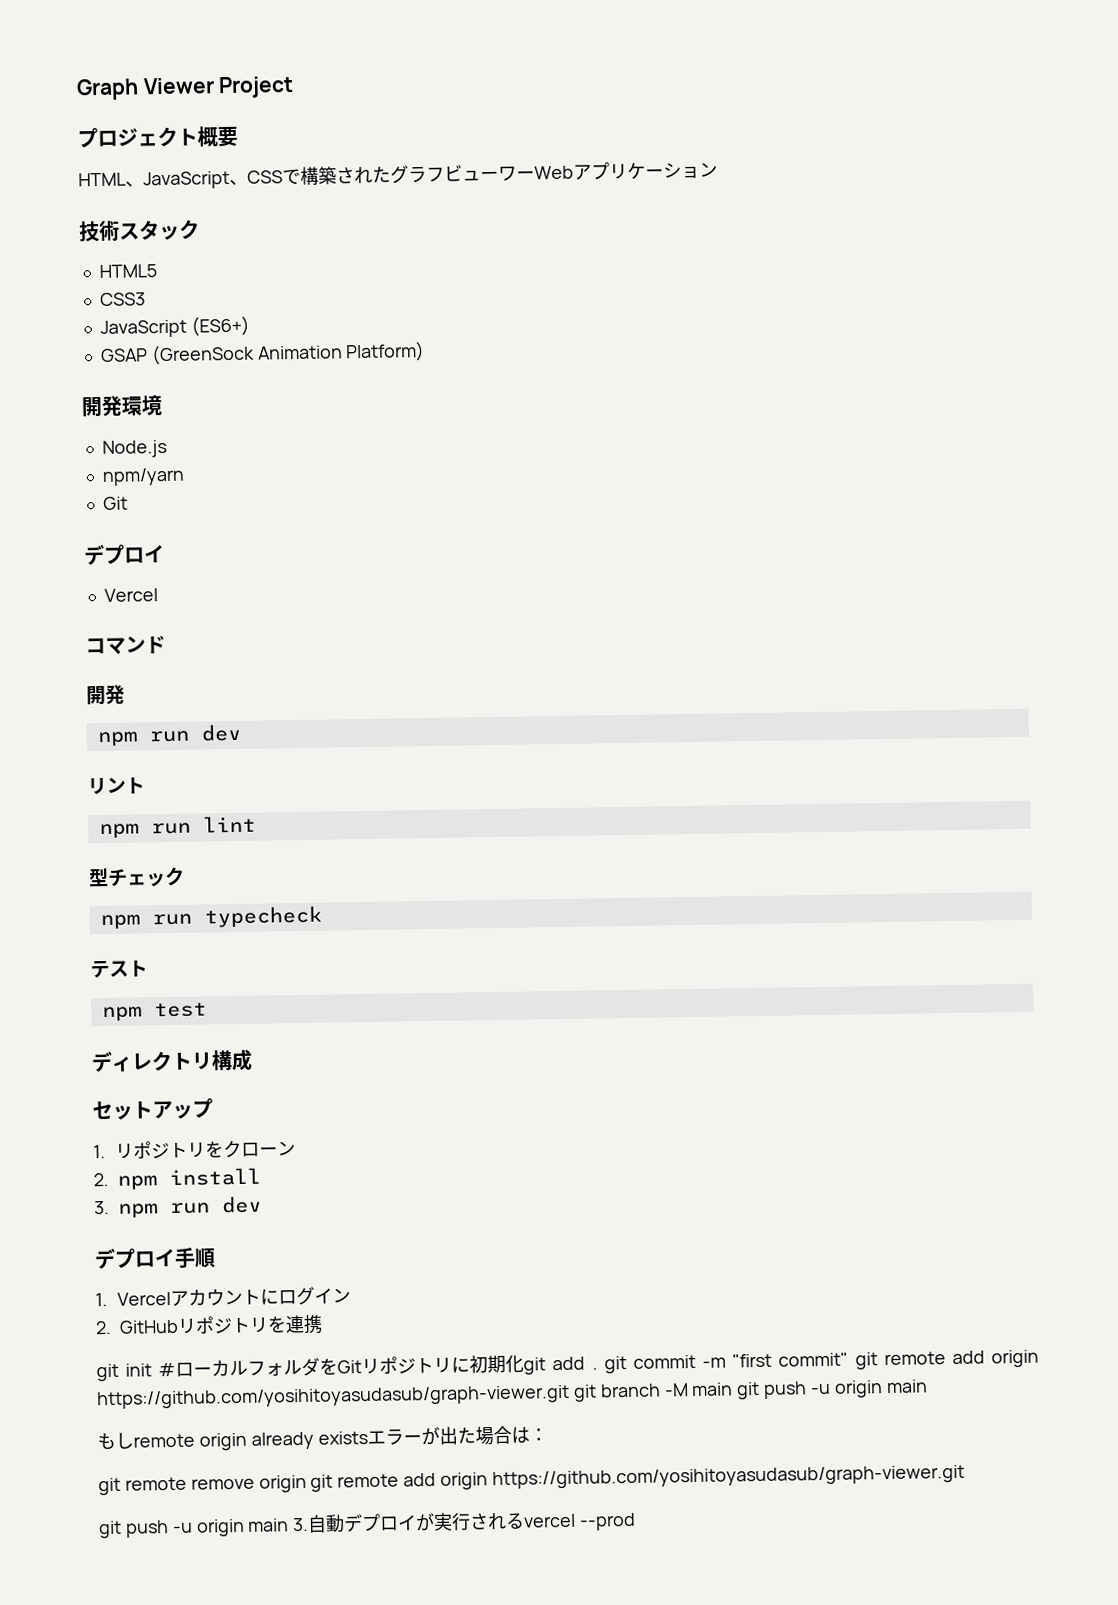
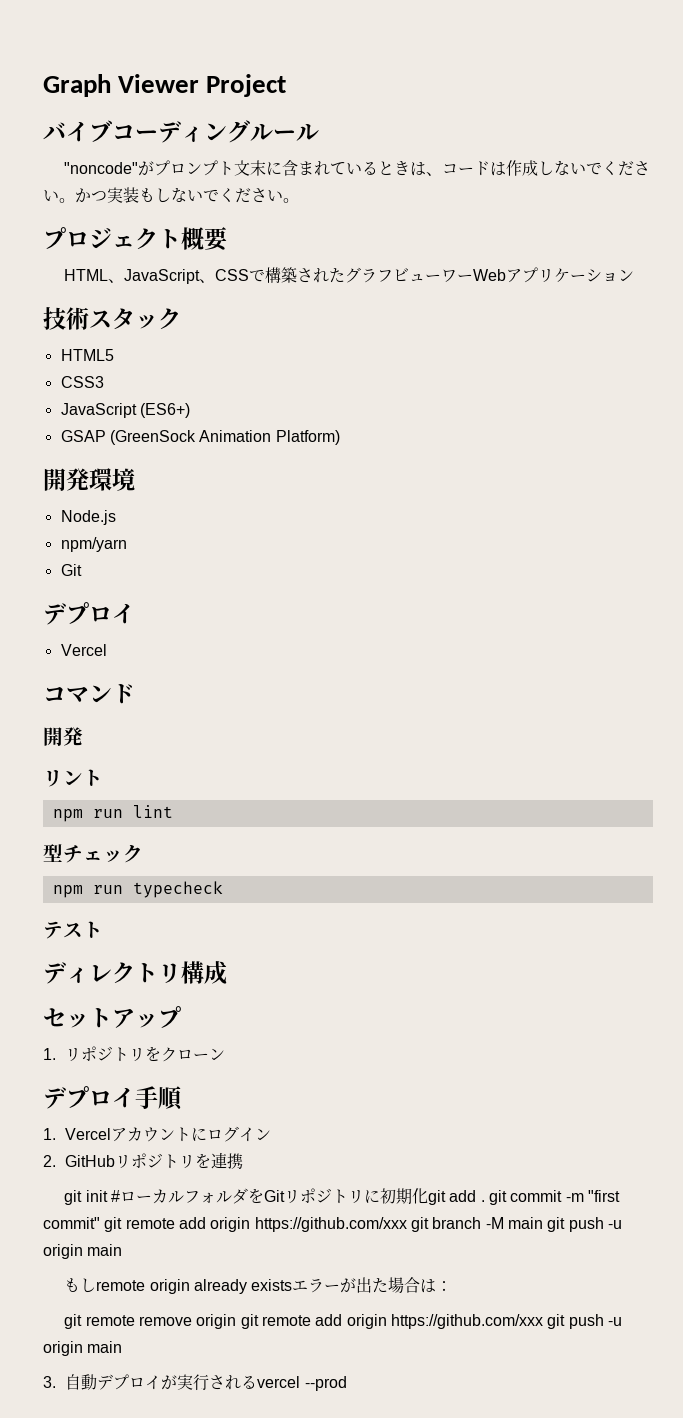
+ バイブコーディングルール
+ "noncode"がプロンプト文末に含まれているときは、コードは作成しないでください。かつ実装もしないでください。
  コマンド
  開発
- npm run dev
- npm test
- 2. npm install
- 3. npm run dev
- git init #ローカルフォルダをGitリポジトリに初期化git add . git commit -m "first commit" git remote add origin https://github.com/yosihitoyasudasub/graph-viewer.git git branch -M main git push -u origin main
+ git init #ローカルフォルダをGitリポジトリに初期化git add . git commit -m "first commit" git remote add origin https://github.com/xxx git branch -M main git push -u origin main
- git remote remove origin git remote add origin https://github.com/yosihitoyasudasub/graph-viewer.git
- git push -u origin main 3.自動デプロイが実行されるvercel --prod
+ git remote remove origin git remote add origin https://github.com/xxx git push -u origin main
+ 3.自動デプロイが実行されるvercel --prod

